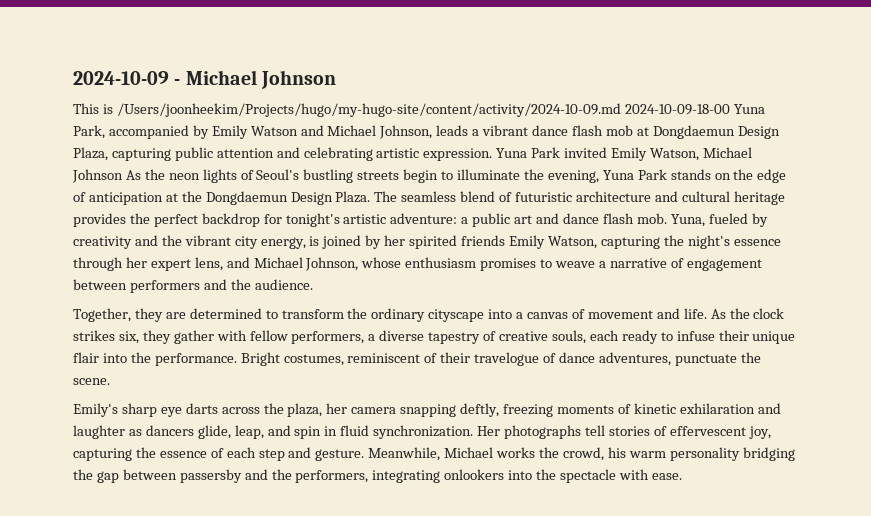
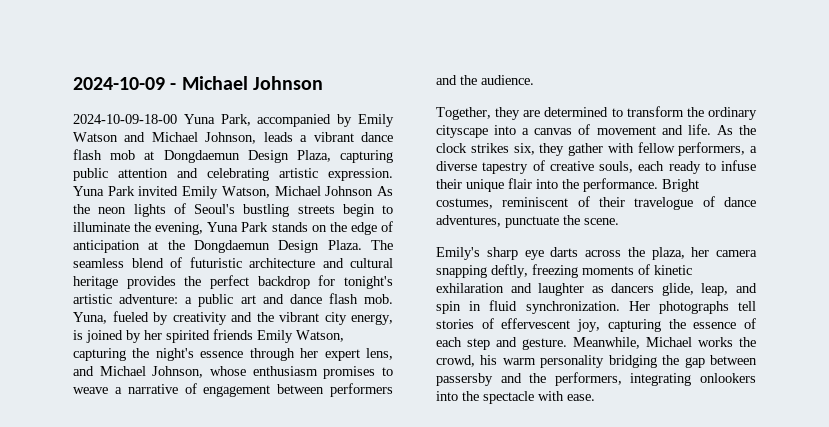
- This is /Users/joonheekim/Projects/hugo/my-hugo-site/content/activity/2024-10-09.md 2024-10-09-18-00 Yuna Park, accompanied by Emily Watson and Michael Johnson, leads a vibrant dance flash mob at Dongdaemun Design Plaza, capturing public attention and celebrating artistic expression.
+ 2024-10-09-18-00 Yuna Park, accompanied by Emily Watson and Michael Johnson, leads a vibrant dance flash mob at Dongdaemun Design Plaza, capturing public attention and celebrating artistic expression.

